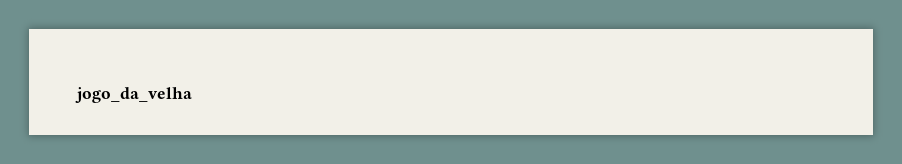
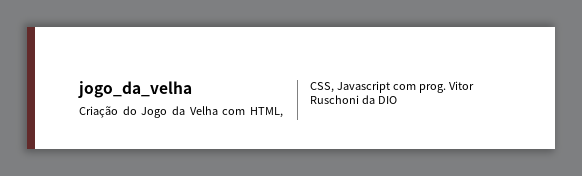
+ Criação do Jogo da Velha com HTML, CSS, Javascript com prog. Vitor Ruschoni da DIO

